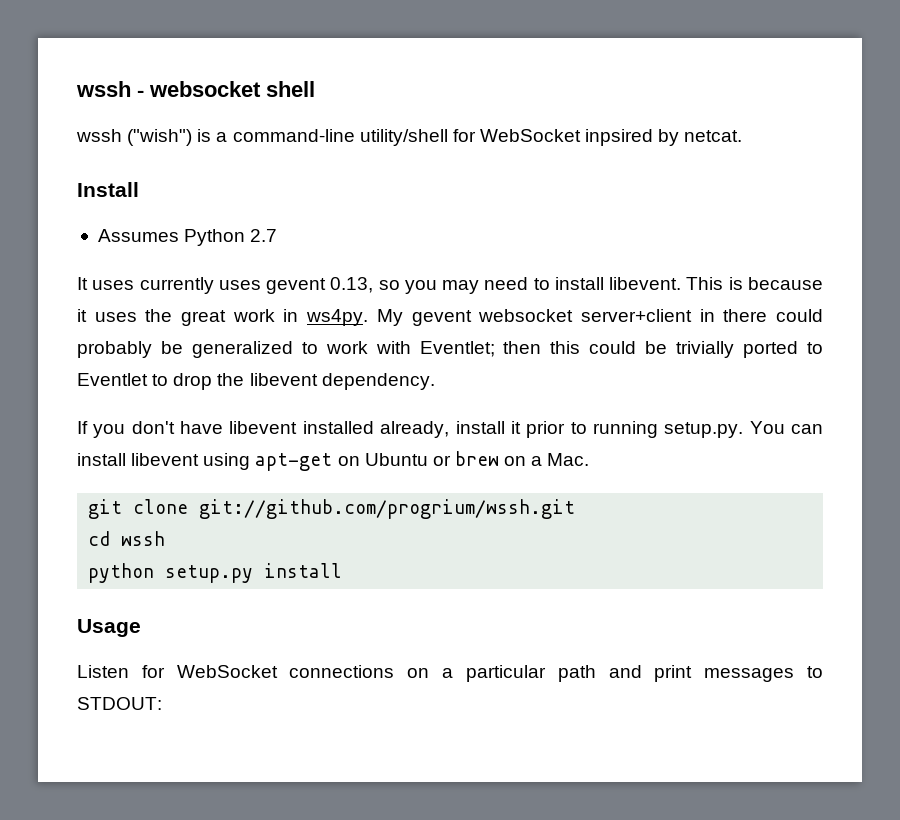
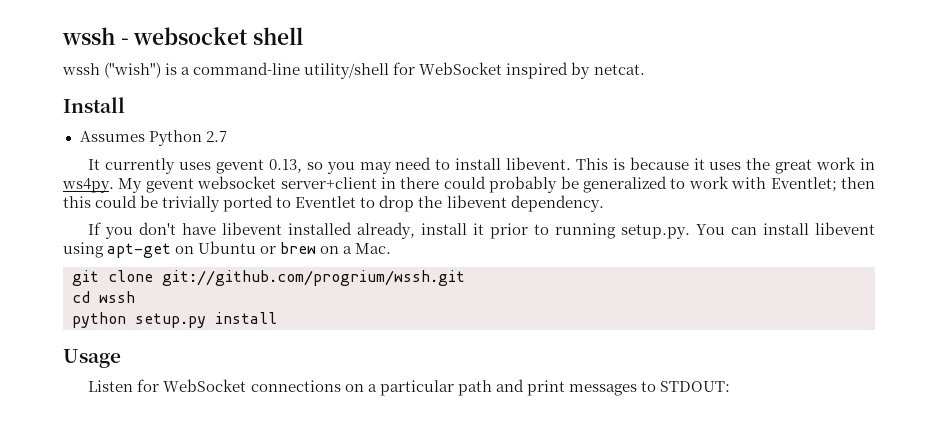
- wssh ("wish") is a command-line utility/shell for WebSocket inpsired by netcat.
+ wssh ("wish") is a command-line utility/shell for WebSocket inspired by netcat.
- It uses currently uses gevent 0.13, so you may need to install libevent.
+ It currently uses gevent 0.13, so you may need to install libevent.

